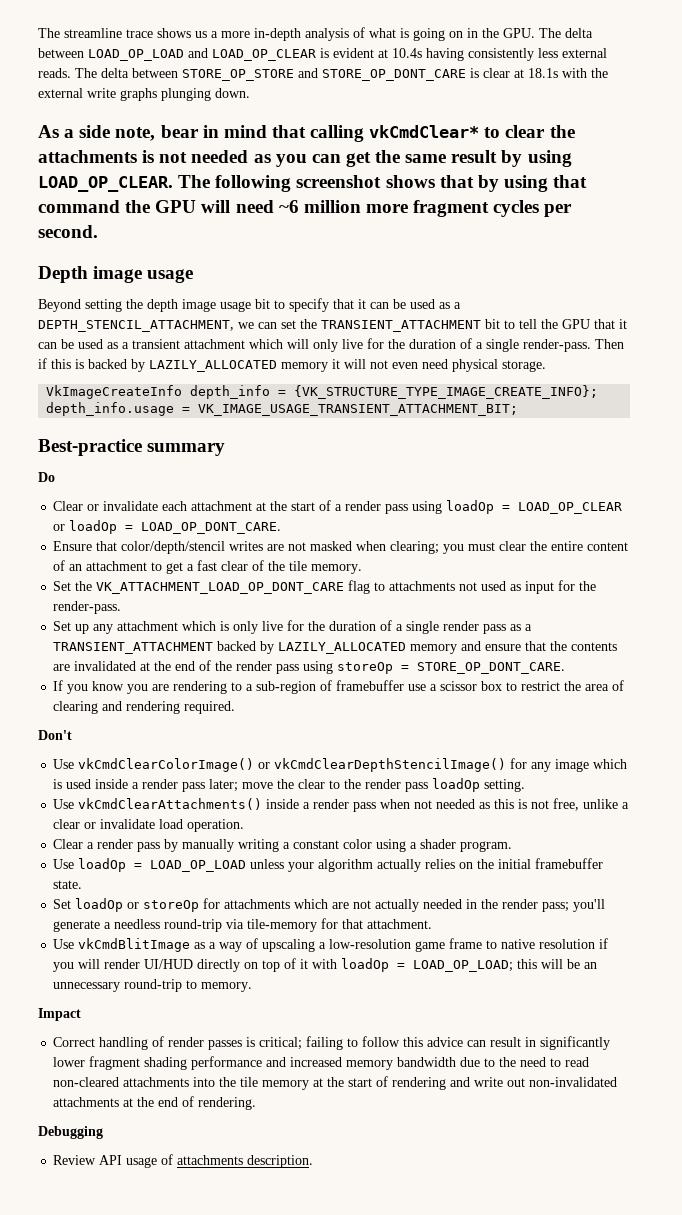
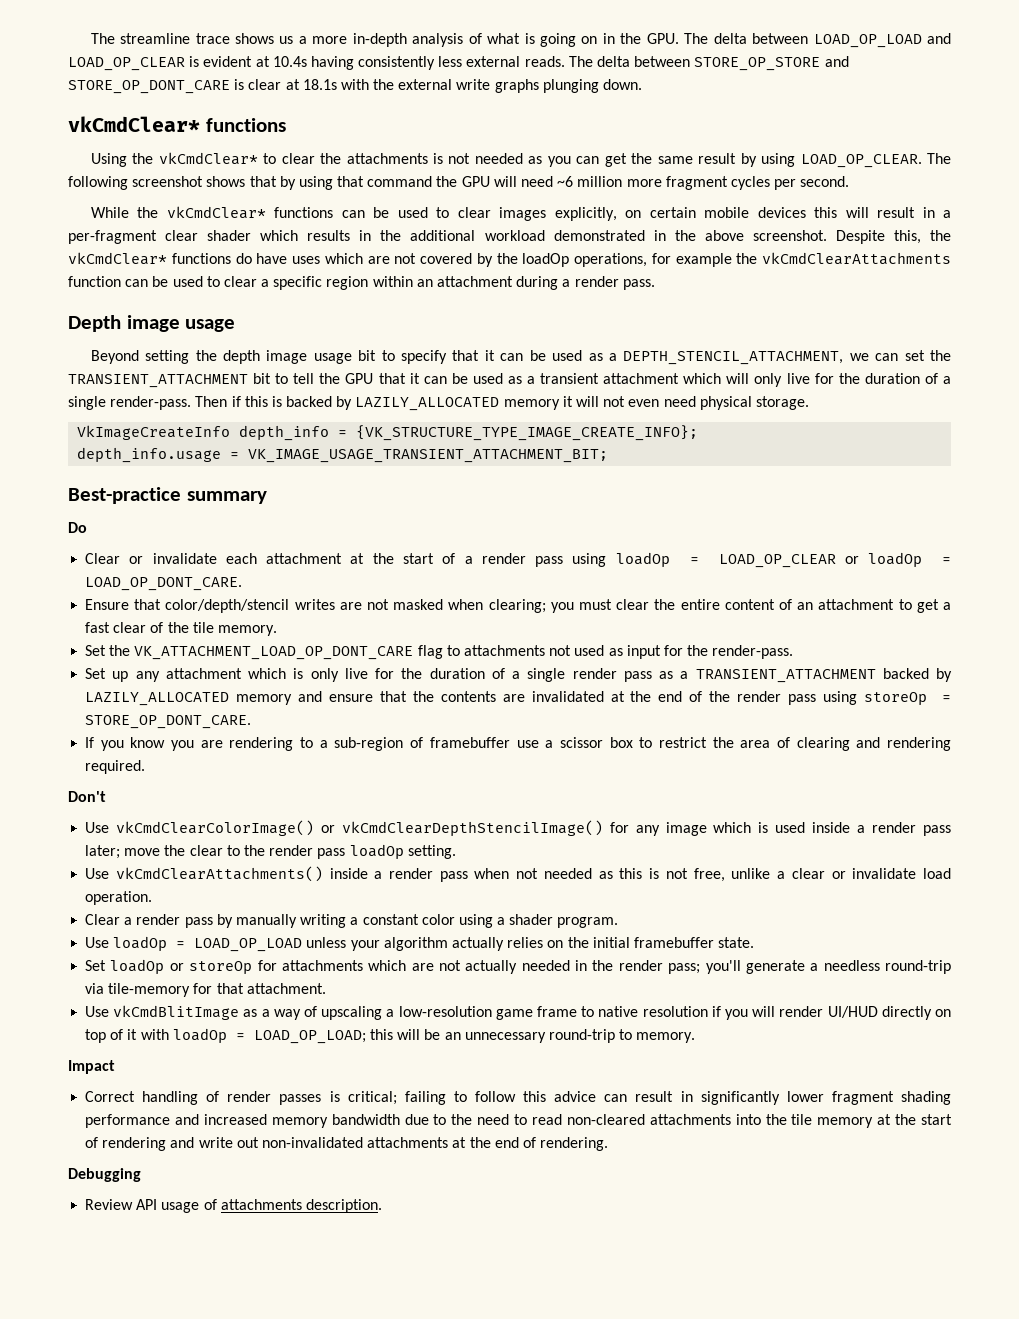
  The delta between STORE_OP_STORE and STORE_OP_DONT_CARE is clear at 18.1s with the external write graphs plunging down.
- As a side note, bear in mind that calling vkCmdClear* to clear the attachments is not needed as you can get the same result by using LOAD_OP_CLEAR.
+ vkCmdClear* functions
+ Using the vkCmdClear* to clear the attachments is not needed as you can get the same result by using LOAD_OP_CLEAR.
+ While the vkCmdClear* functions can be used to clear images explicitly, on certain mobile devices this will result in a per-fragment clear shader which results in the additional workload demonstrated in the above screenshot. Despite this, the vkCmdClear* functions do have uses which are not covered by the loadOp operations, for example the vkCmdClearAttachments function can be used to clear a specific region within an attachment during a render pass.

